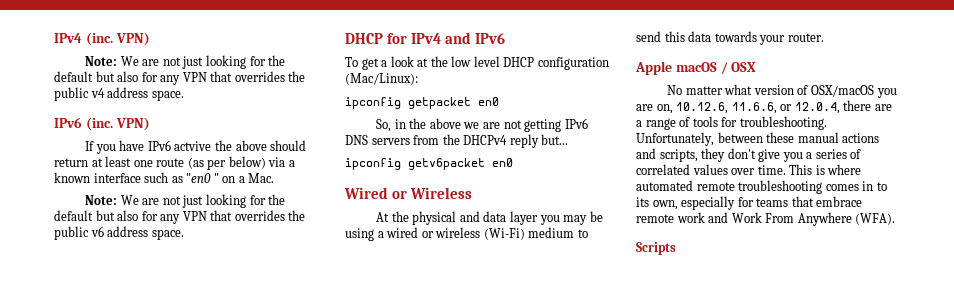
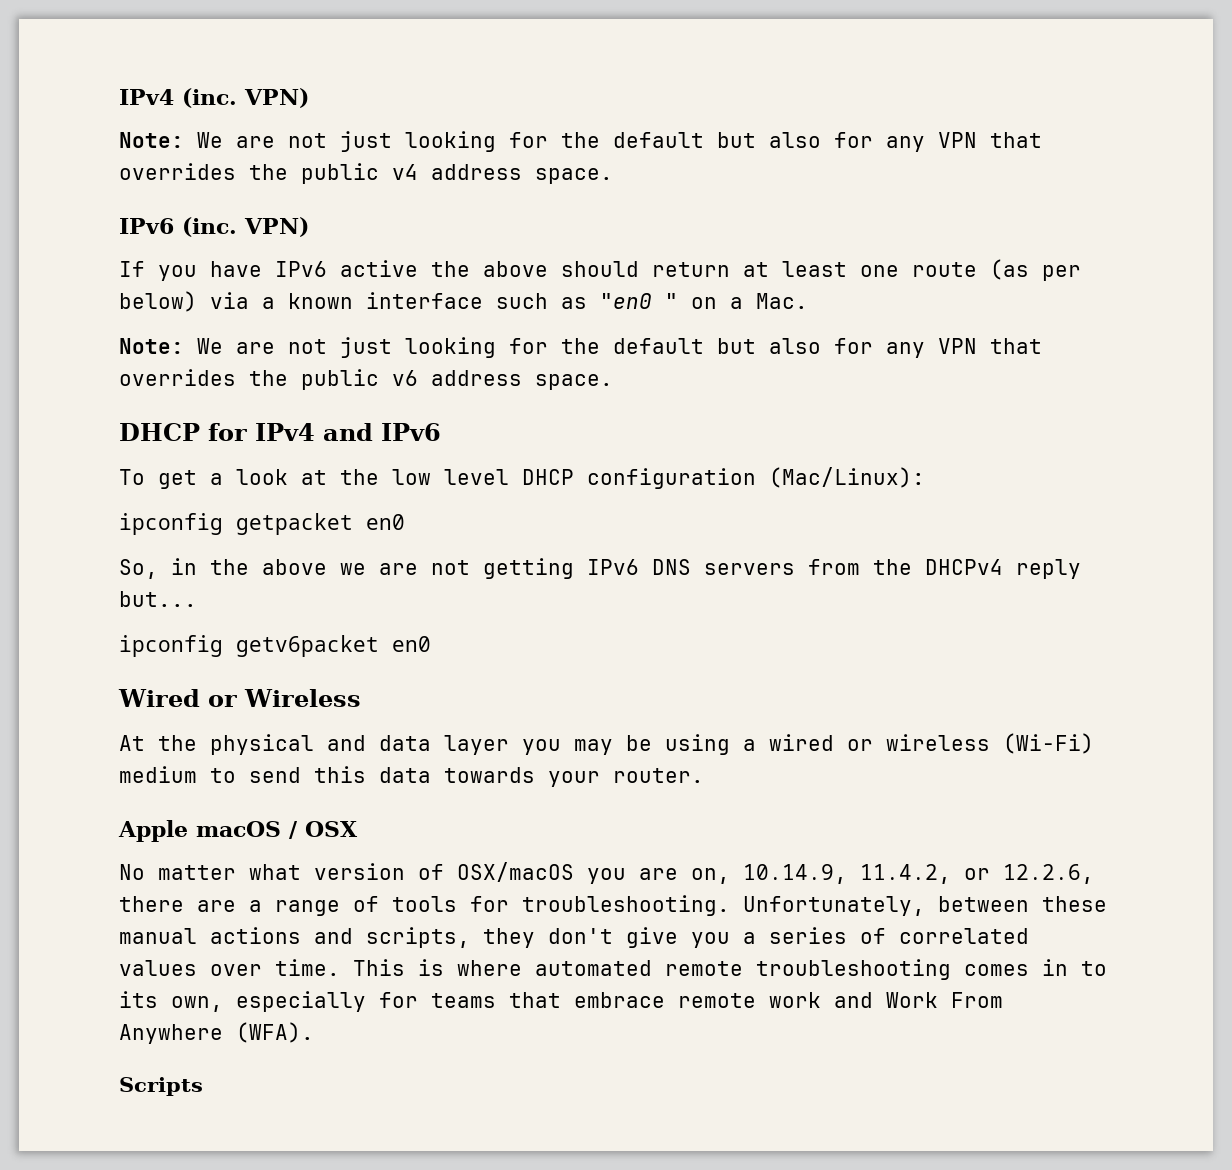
- If you have IPv6 actvive the above should return at least one route (as per below) via a known interface such as "en0 " on a Mac.
+ If you have IPv6 active the above should return at least one route (as per below) via a known interface such as "en0 " on a Mac.
- No matter what version of OSX/macOS you are on, 10.12.6, 11.6.6, or 12.0.4, there are a range of tools for troubleshooting.
+ No matter what version of OSX/macOS you are on, 10.14.9, 11.4.2, or 12.2.6, there are a range of tools for troubleshooting.

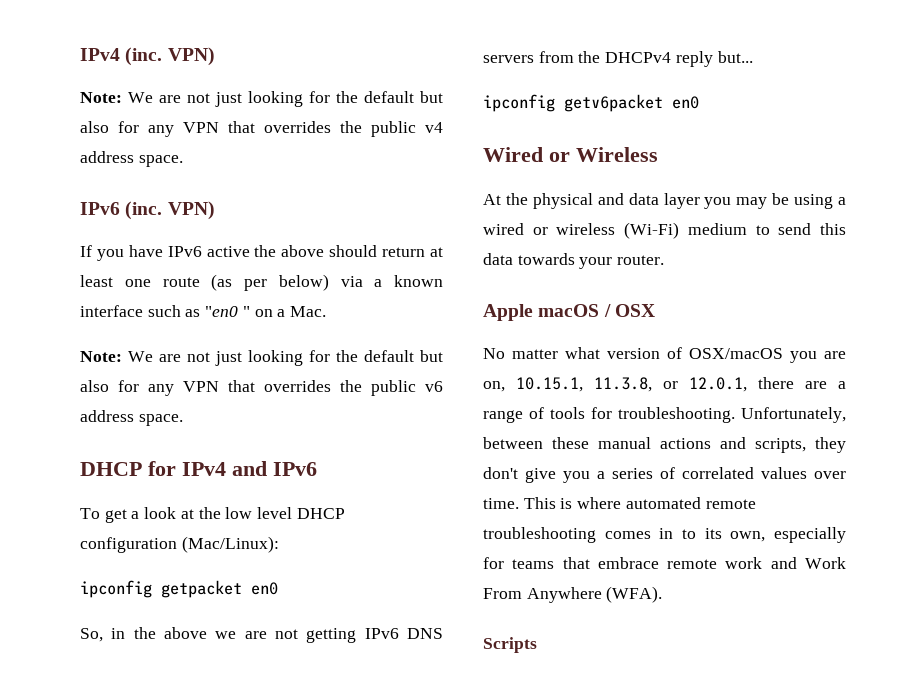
- No matter what version of OSX/macOS you are on, 10.14.9, 11.4.2, or 12.2.6, there are a range of tools for troubleshooting.
+ No matter what version of OSX/macOS you are on, 10.15.1, 11.3.8, or 12.0.1, there are a range of tools for troubleshooting.

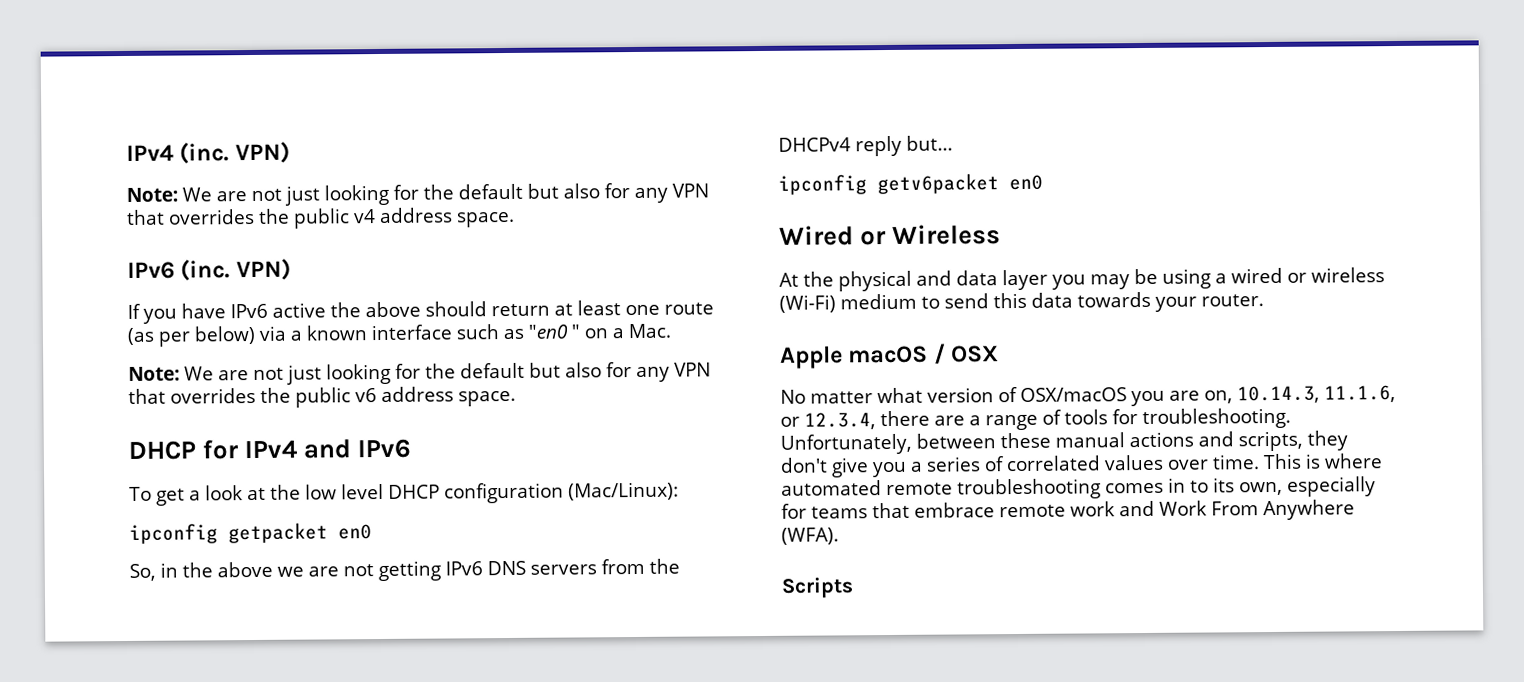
- No matter what version of OSX/macOS you are on, 10.15.1, 11.3.8, or 12.0.1, there are a range of tools for troubleshooting.
+ No matter what version of OSX/macOS you are on, 10.14.3, 11.1.6, or 12.3.4, there are a range of tools for troubleshooting.

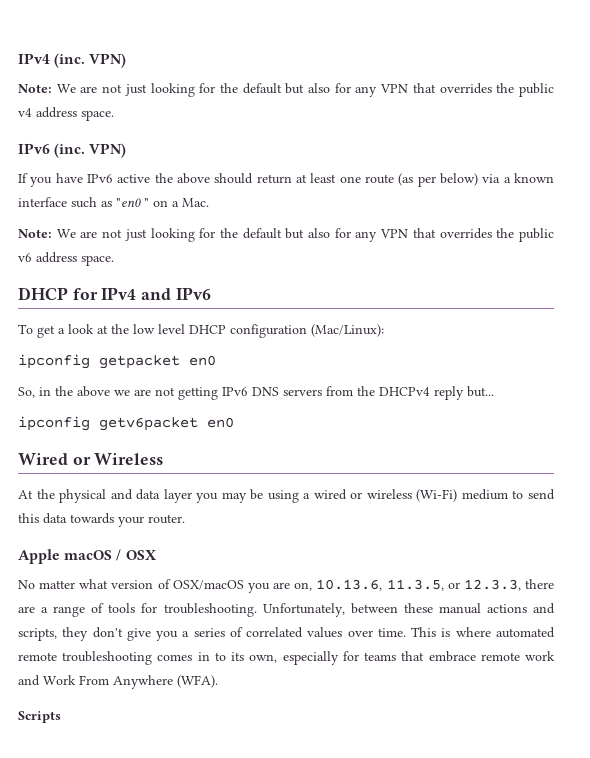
- No matter what version of OSX/macOS you are on, 10.14.3, 11.1.6, or 12.3.4, there are a range of tools for troubleshooting.
+ No matter what version of OSX/macOS you are on, 10.13.6, 11.3.5, or 12.3.3, there are a range of tools for troubleshooting.

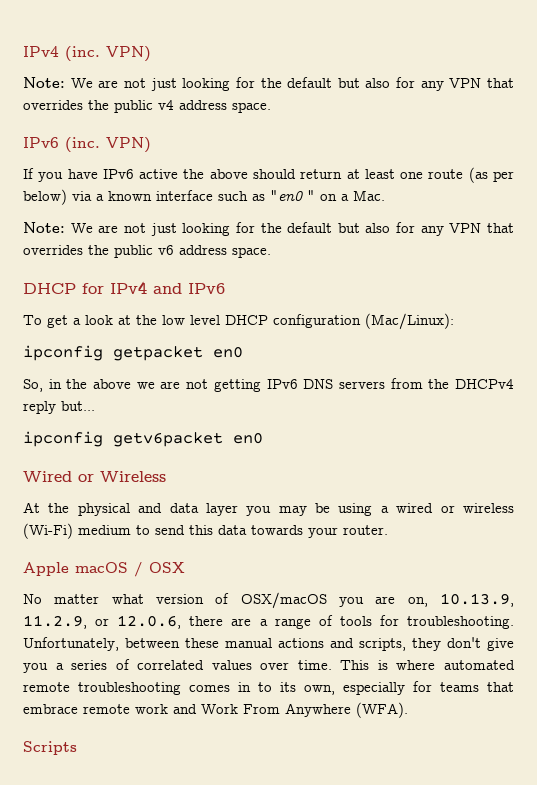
- No matter what version of OSX/macOS you are on, 10.13.6, 11.3.5, or 12.3.3, there are a range of tools for troubleshooting.
+ No matter what version of OSX/macOS you are on, 10.13.9, 11.2.9, or 12.0.6, there are a range of tools for troubleshooting.

